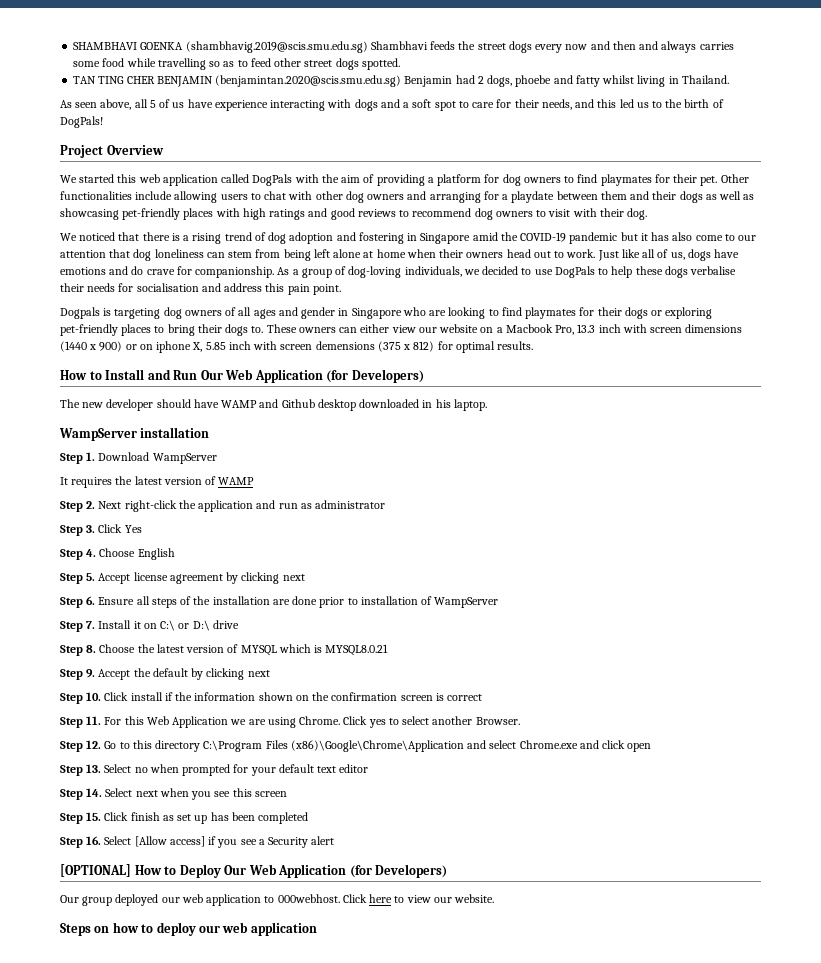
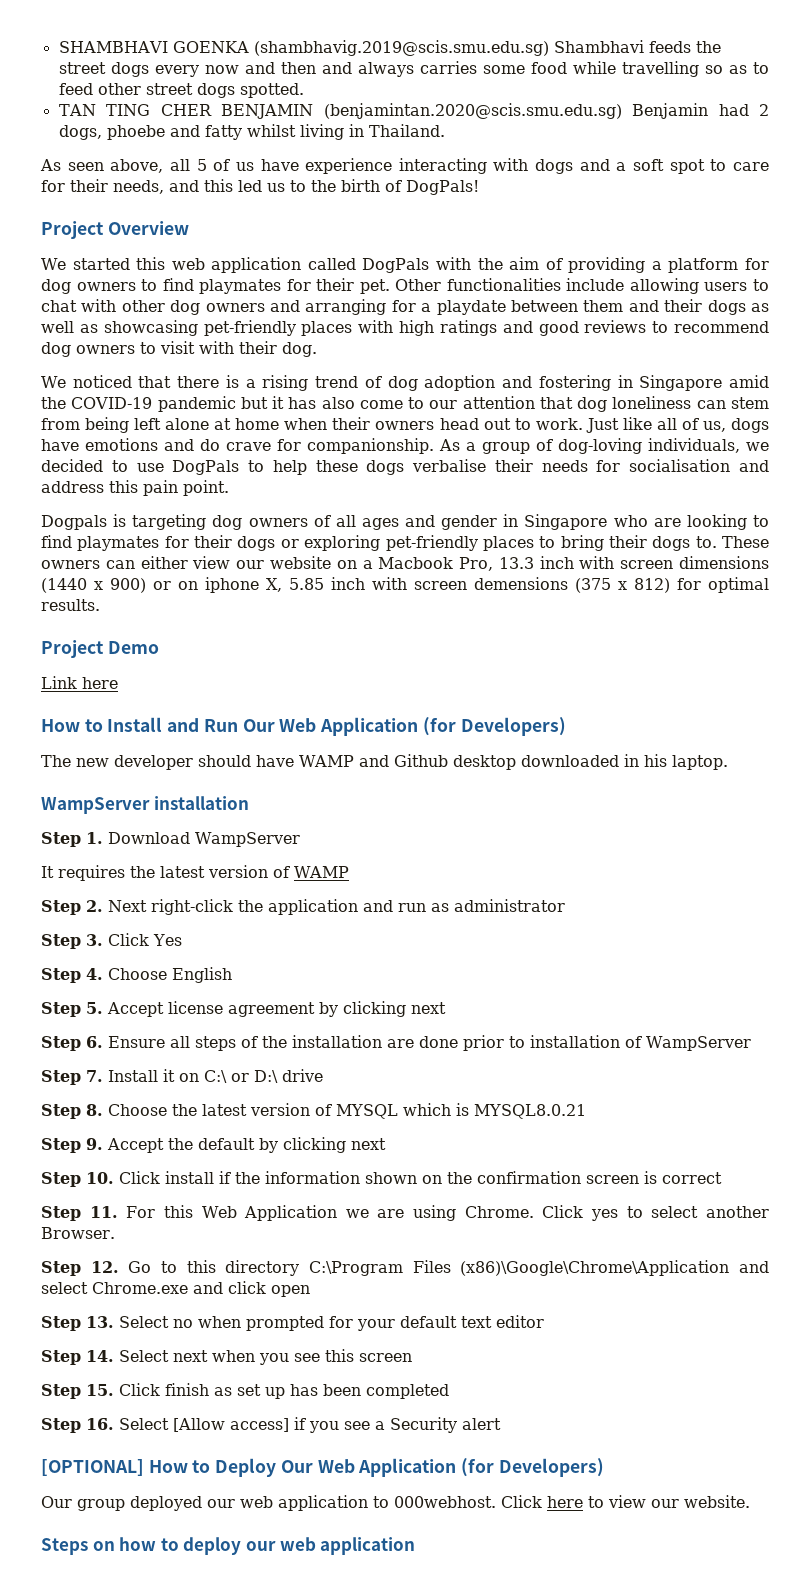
+ Project Demo
+ Link here

